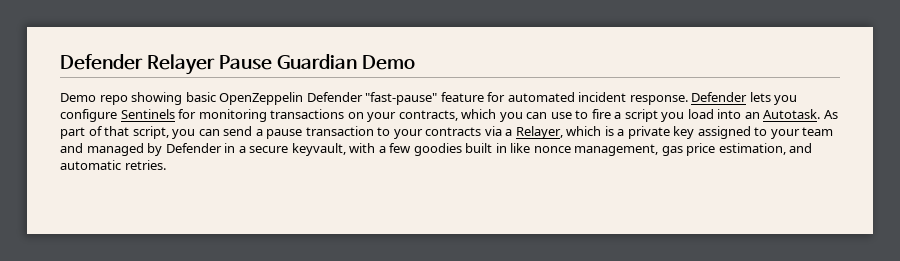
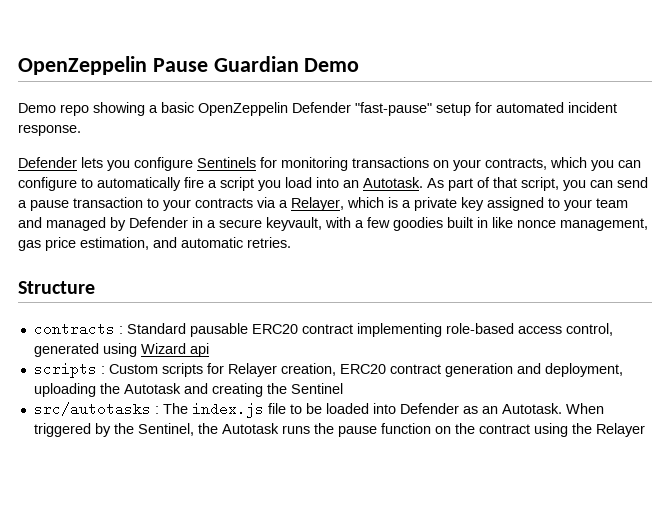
- Defender Relayer Pause Guardian Demo
+ OpenZeppelin Pause Guardian Demo
- Demo repo showing basic OpenZeppelin Defender "fast-pause" feature for automated incident response. Defender lets you configure Sentinels for monitoring transactions on your contracts, which you can use to fire a script you load into an Autotask.
+ Demo repo showing a basic OpenZeppelin Defender "fast-pause" setup for automated incident response.
+ Defender lets you configure Sentinels for monitoring transactions on your contracts, which you can configure to automatically fire a script you load into an Autotask.
+ Structure
+ contracts : Standard pausable ERC20 contract implementing role-based access control, generated using Wizard api
+ scripts : Custom scripts for Relayer creation, ERC20 contract generation and deployment, uploading the Autotask and creating the Sentinel
+ src/autotasks : The index.js file to be loaded into Defender as an Autotask. When triggered by the Sentinel, the Autotask runs the pause function on the contract using the Relayer

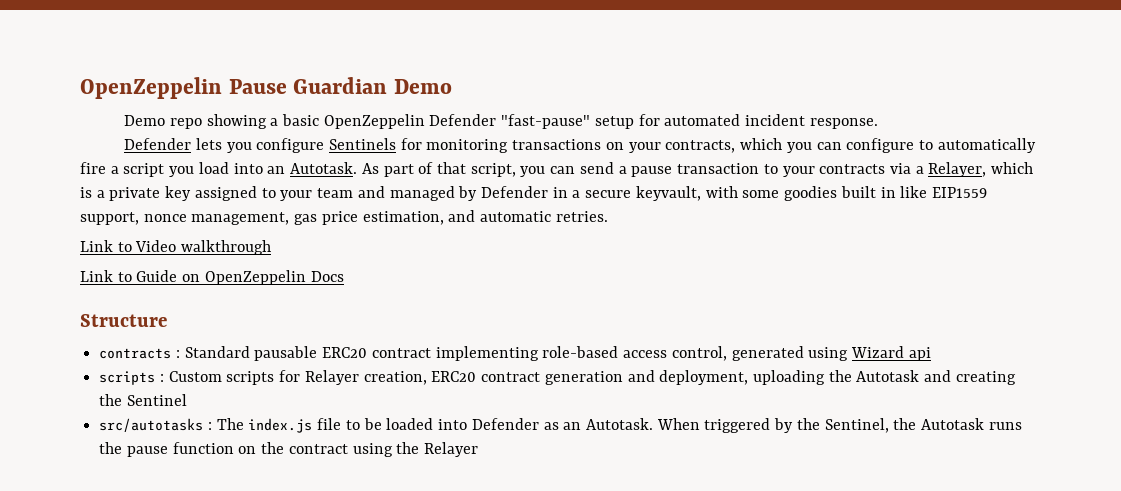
- As part of that script, you can send a pause transaction to your contracts via a Relayer, which is a private key assigned to your team and managed by Defender in a secure keyvault, with a few goodies built in like nonce management, gas price estimation, and automatic retries.
+ As part of that script, you can send a pause transaction to your contracts via a Relayer, which is a private key assigned to your team and managed by Defender in a secure keyvault, with some goodies built in like EIP1559 support, nonce management, gas price estimation, and automatic retries.
+ Link to Video walkthrough
+ Link to Guide on OpenZeppelin Docs

